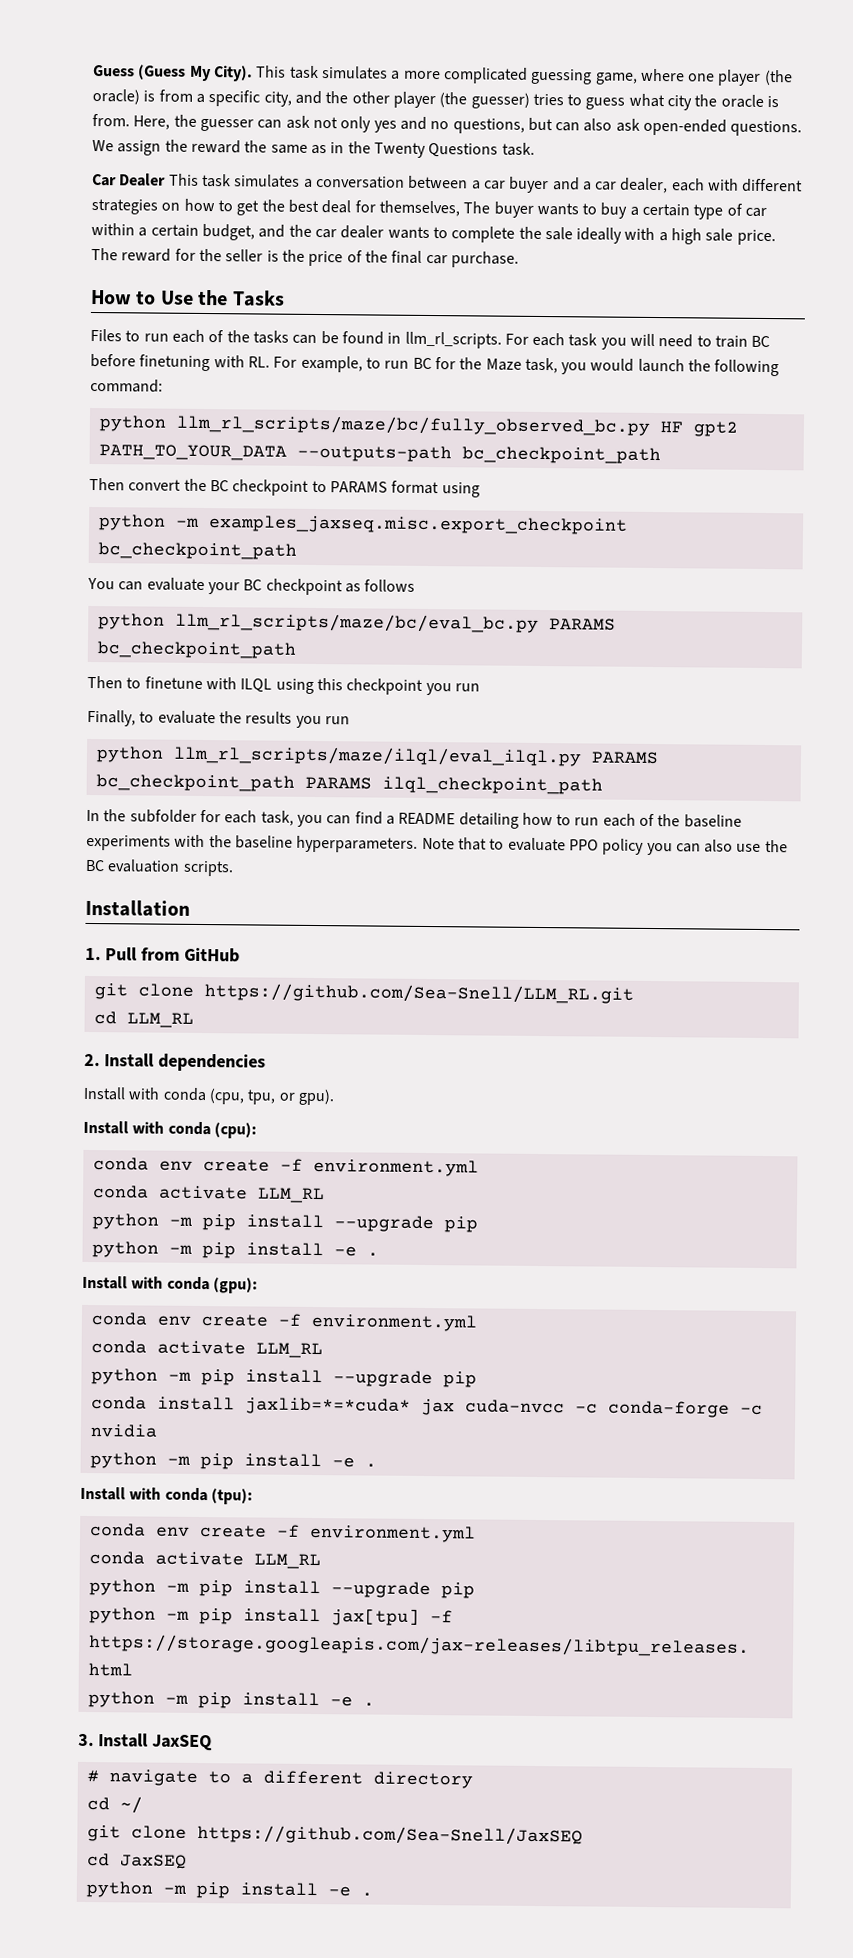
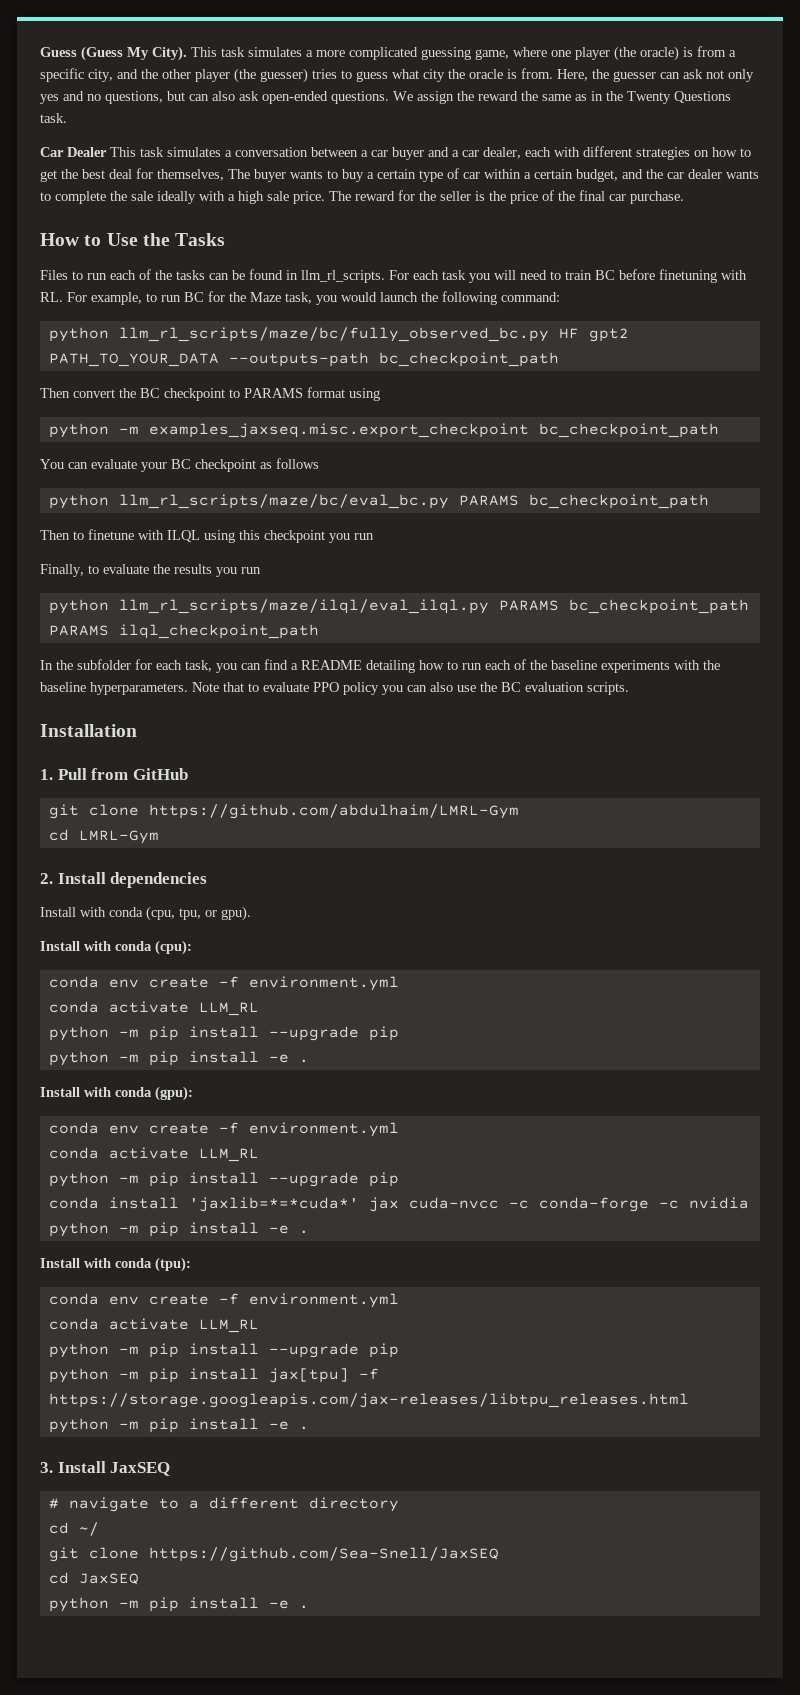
- git clone https://github.com/Sea-Snell/LLM_RL.git
- cd LLM_RL
+ git clone https://github.com/abdulhaim/LMRL-Gym
+ cd LMRL-Gym
- conda install jaxlib=*=*cuda* jax cuda-nvcc -c conda-forge -c nvidia
+ conda install 'jaxlib=*=*cuda*' jax cuda-nvcc -c conda-forge -c nvidia

